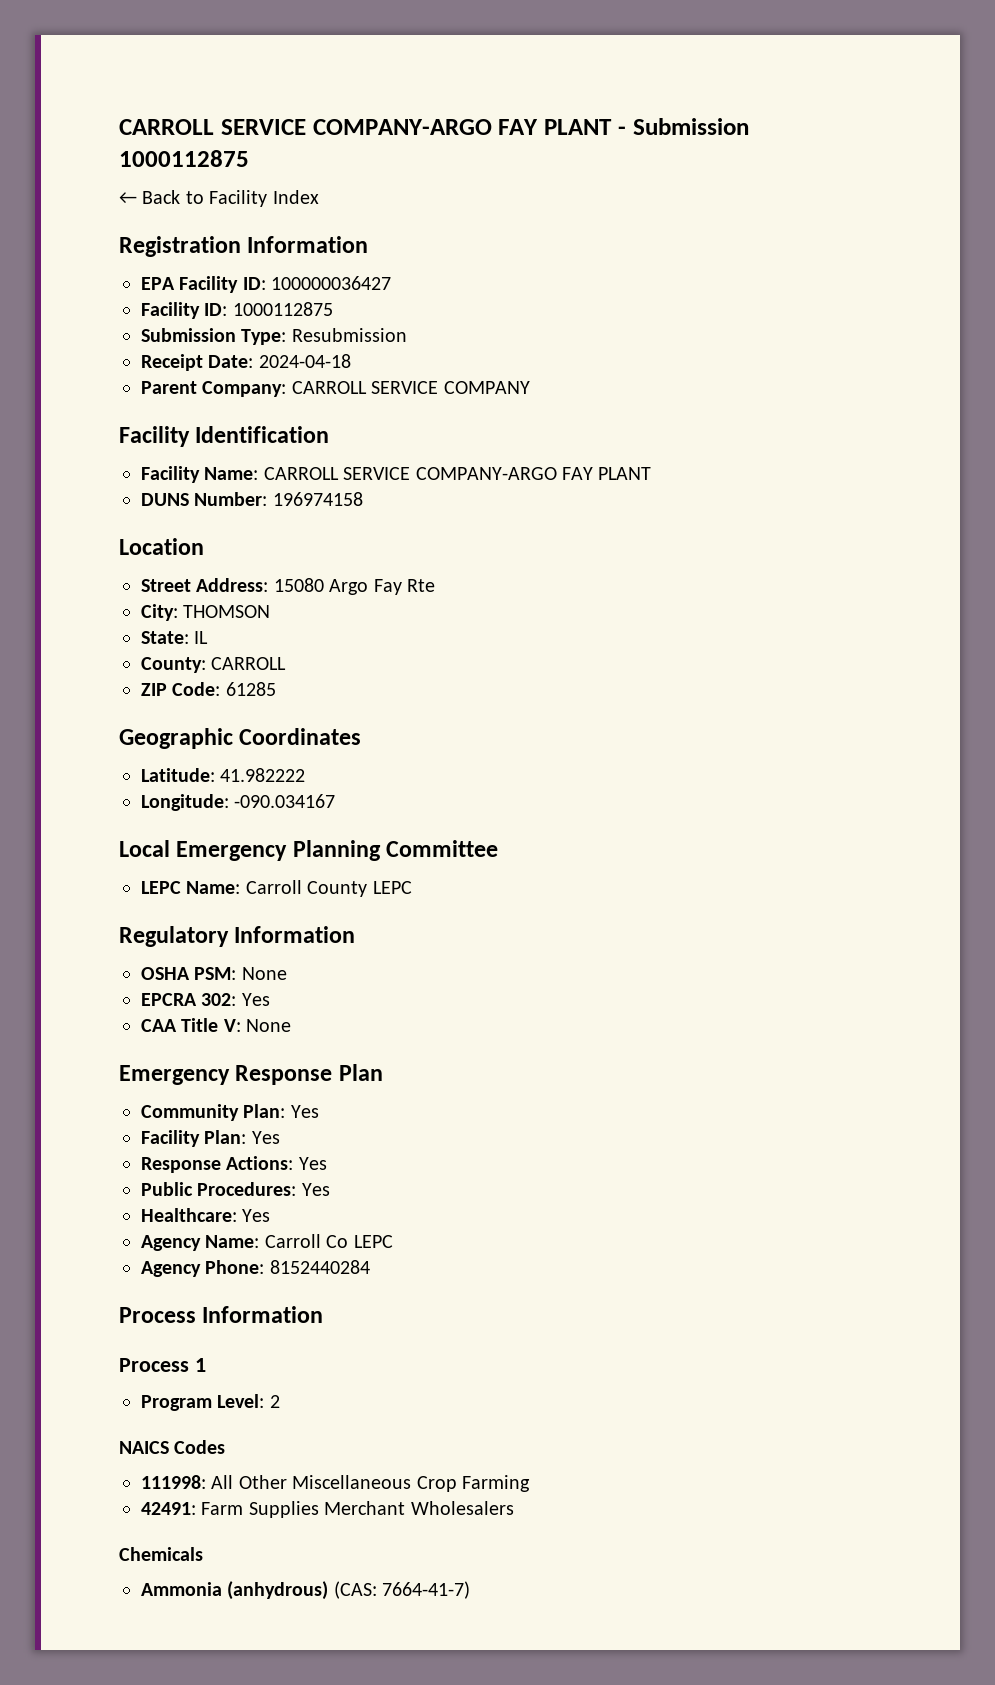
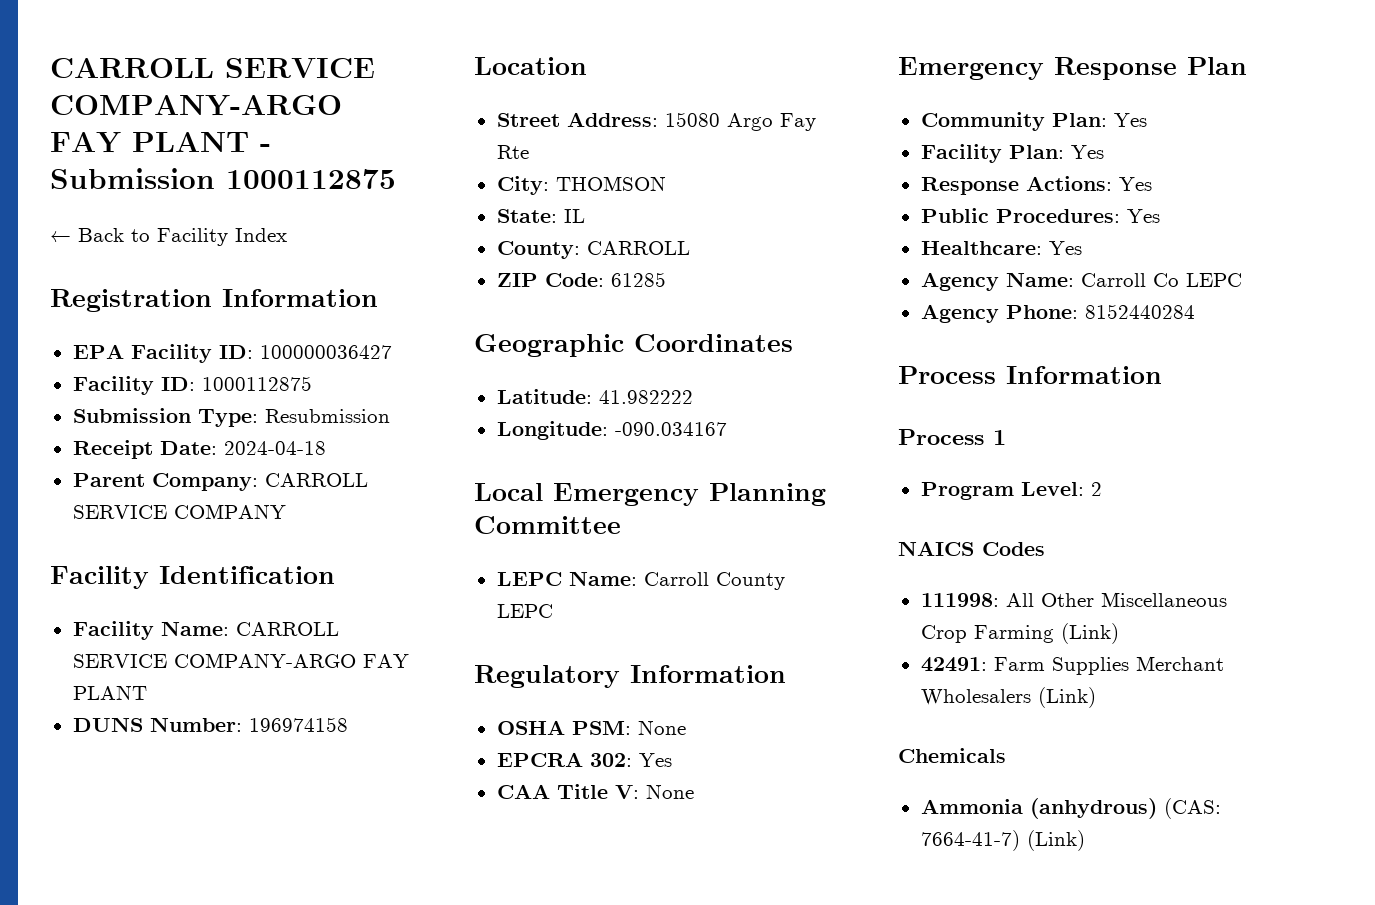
- 111998: All Other Miscellaneous Crop Farming
+ 111998: All Other Miscellaneous Crop Farming (Link)
- 42491: Farm Supplies Merchant Wholesalers
+ 42491: Farm Supplies Merchant Wholesalers (Link)
- Ammonia (anhydrous) (CAS: 7664-41-7)
+ Ammonia (anhydrous) (CAS: 7664-41-7) (Link)

